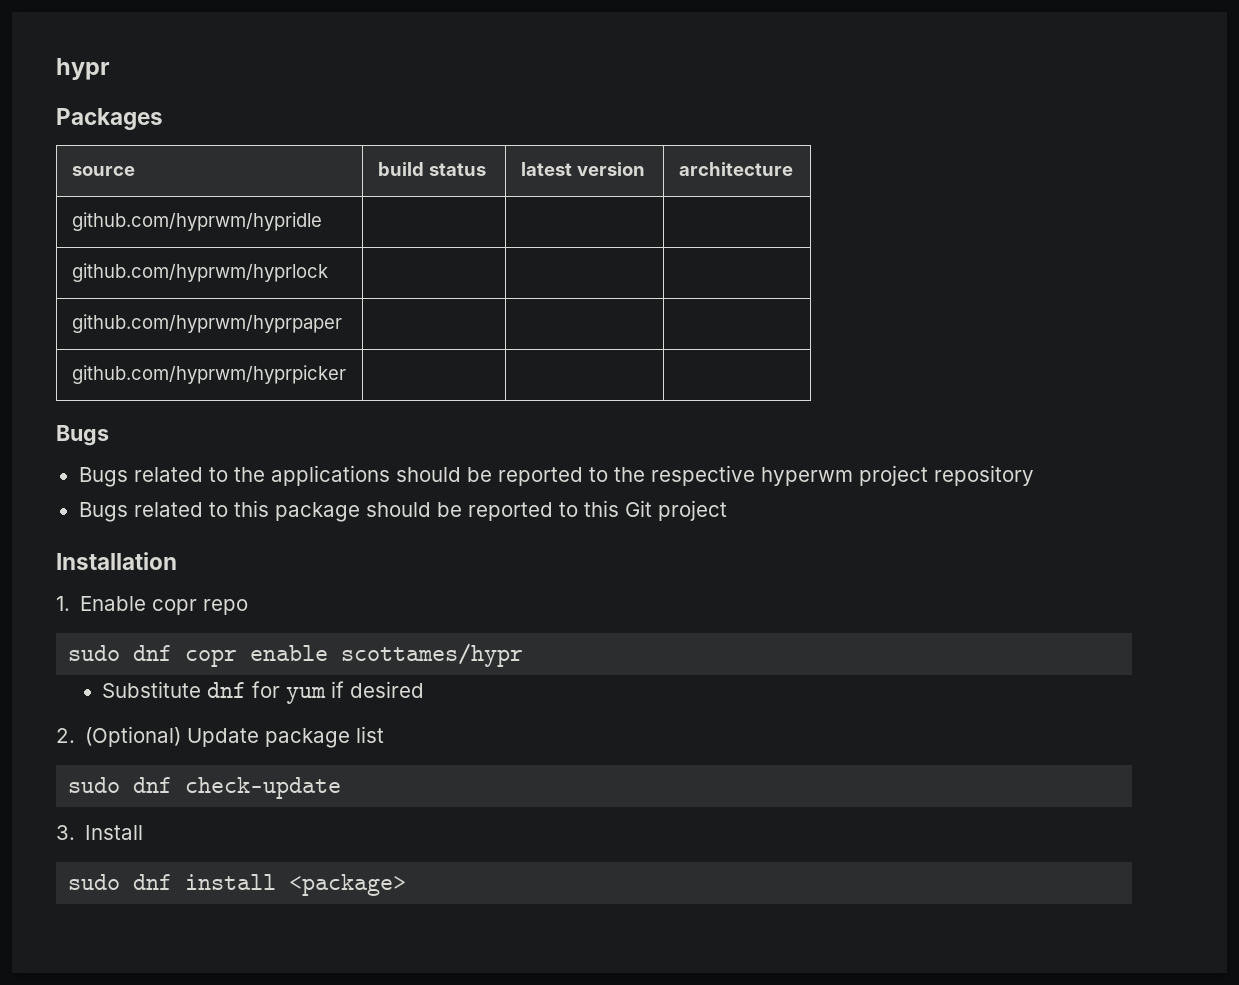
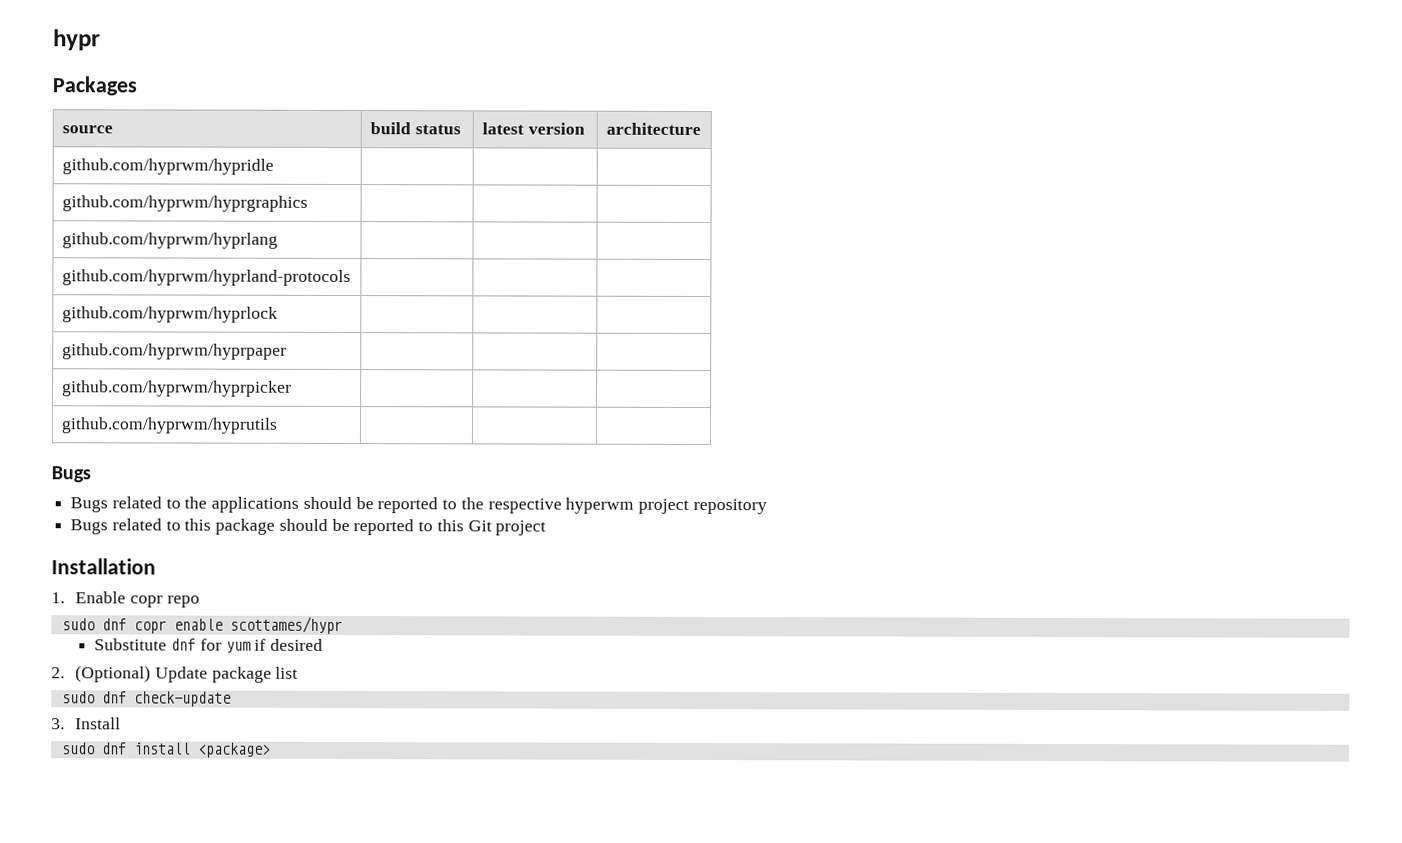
+ github.com/hyprwm/hyprgraphics | | |
+ github.com/hyprwm/hyprlang | | |
+ github.com/hyprwm/hyprland-protocols | | |
+ github.com/hyprwm/hyprutils | | |

